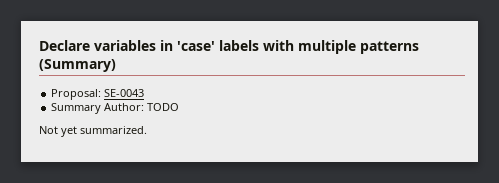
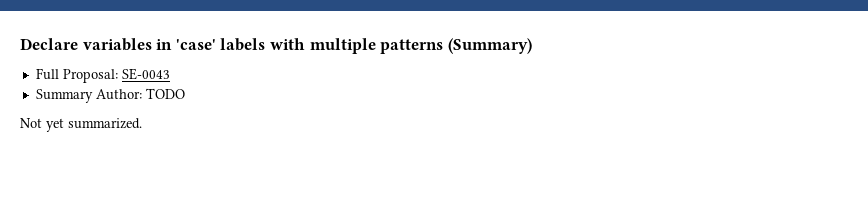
- Proposal: SE-0043
+ Full Proposal: SE-0043

